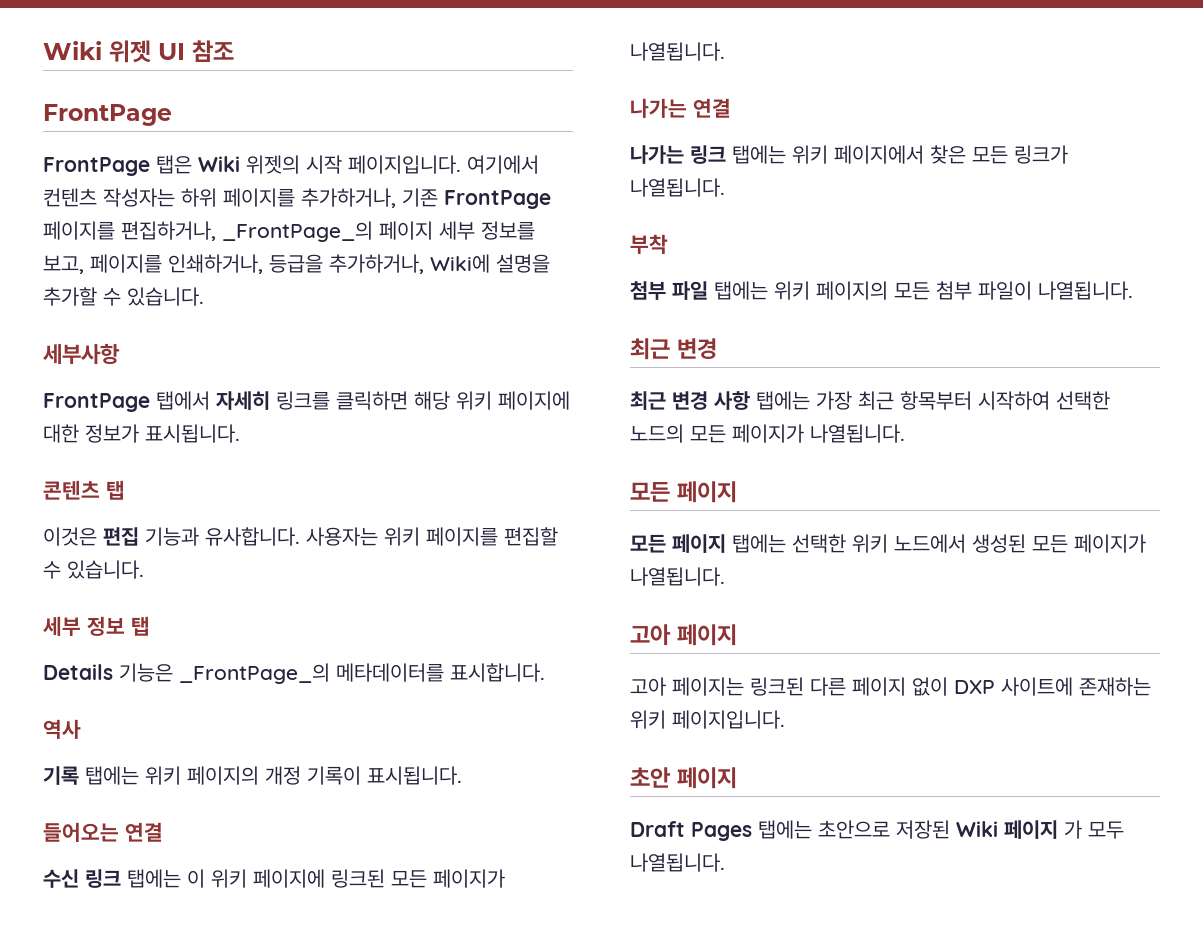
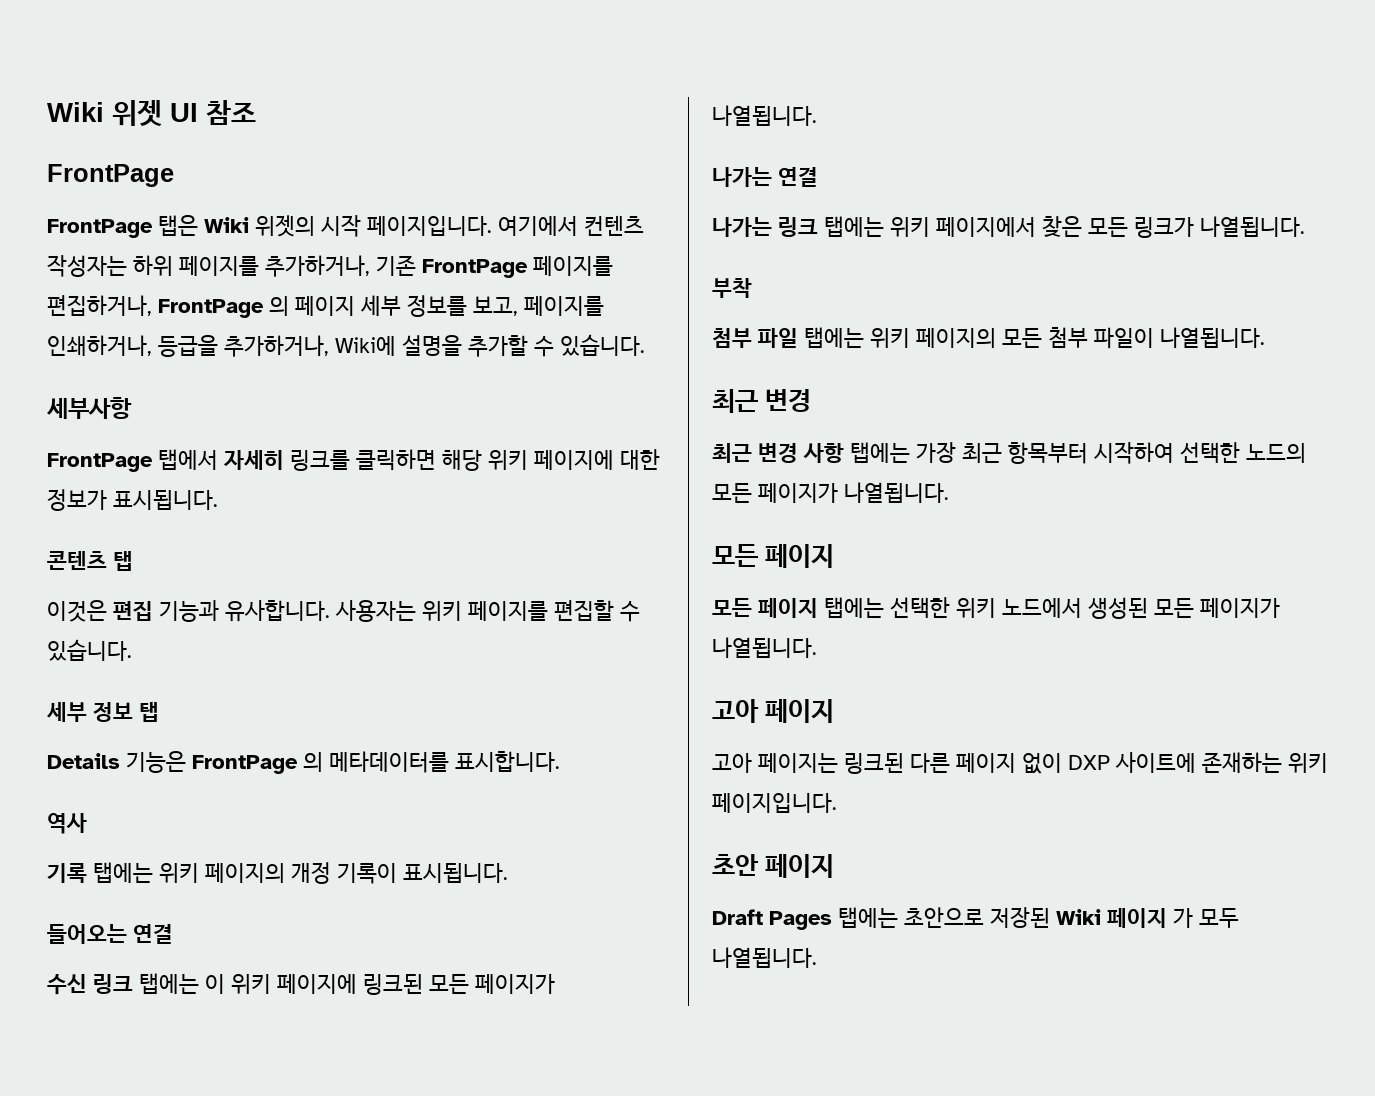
- 여기에서 컨텐츠 작성자는 하위 페이지를 추가하거나, 기존 FrontPage 페이지를 편집하거나, _FrontPage_의 페이지 세부 정보를 보고, 페이지를 인쇄하거나, 등급을 추가하거나, Wiki에 설명을 추가할 수 있습니다.
+ 여기에서 컨텐츠 작성자는 하위 페이지를 추가하거나, 기존 FrontPage 페이지를 편집하거나, FrontPage 의 페이지 세부 정보를 보고, 페이지를 인쇄하거나, 등급을 추가하거나, Wiki에 설명을 추가할 수 있습니다.
- Details 기능은 _FrontPage_의 메타데이터를 표시합니다.
+ Details 기능은 FrontPage 의 메타데이터를 표시합니다.

